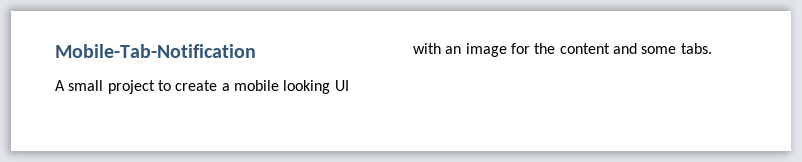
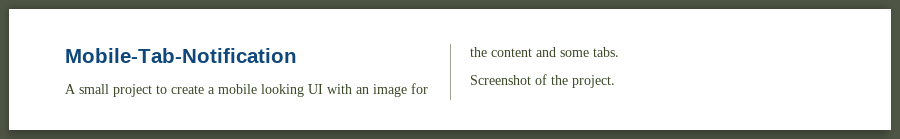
+ Screenshot of the project.

